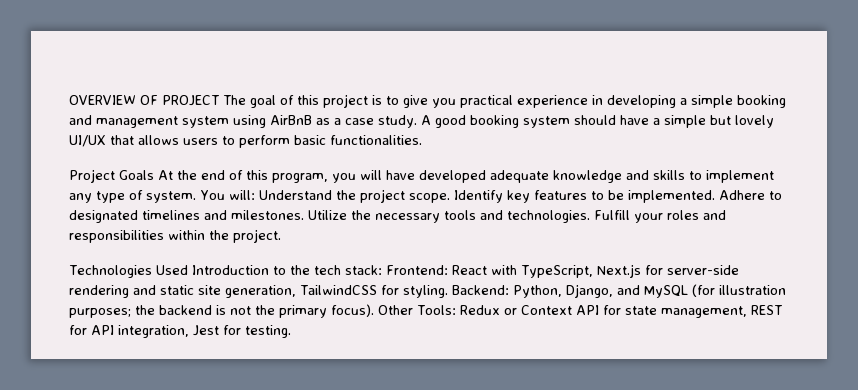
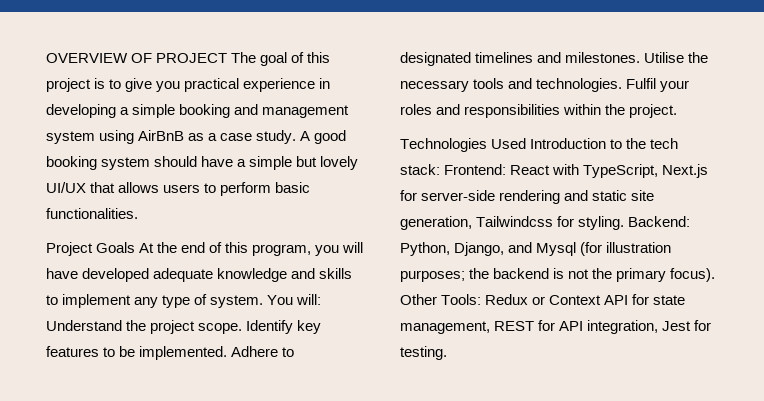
- Utilize the necessary tools and technologies.
+ Utilise the necessary tools and technologies.
- Fulfill your roles and responsibilities within the project.
+ Fulfil your roles and responsibilities within the project.
- Technologies Used Introduction to the tech stack: Frontend: React with TypeScript, Next.js for server-side rendering and static site generation, TailwindCSS for styling.
+ Technologies Used Introduction to the tech stack: Frontend: React with TypeScript, Next.js for server-side rendering and static site generation, Tailwindcss for styling.
- Backend: Python, Django, and MySQL (for illustration purposes; the backend is not the primary focus).
+ Backend: Python, Django, and Mysql (for illustration purposes; the backend is not the primary focus).

